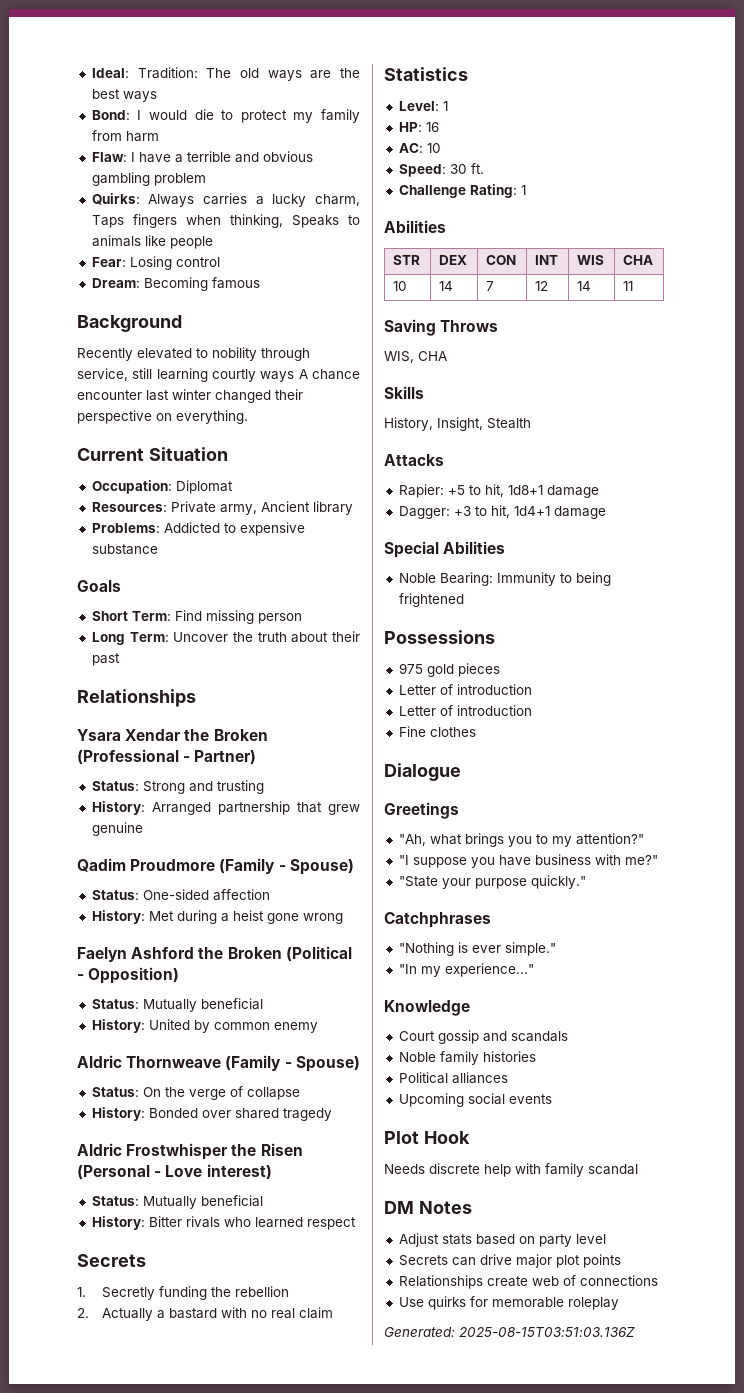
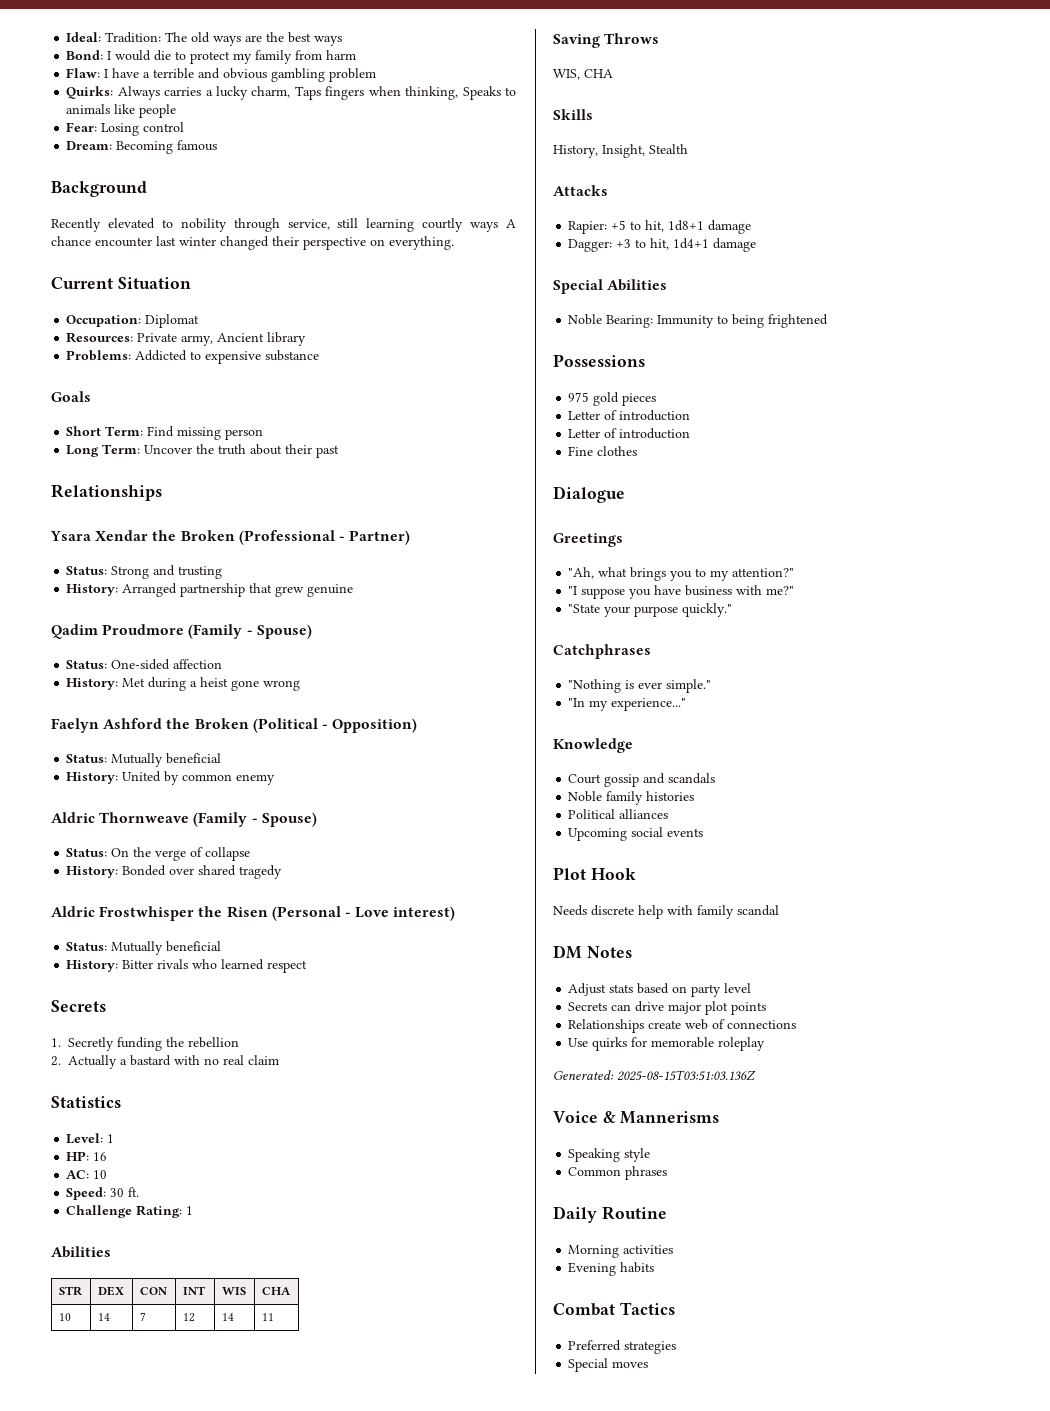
+ Voice & Mannerisms
+ Speaking style
+ Common phrases
+ Daily Routine
+ Morning activities
+ Evening habits
+ Combat Tactics
+ Preferred strategies
+ Special moves

